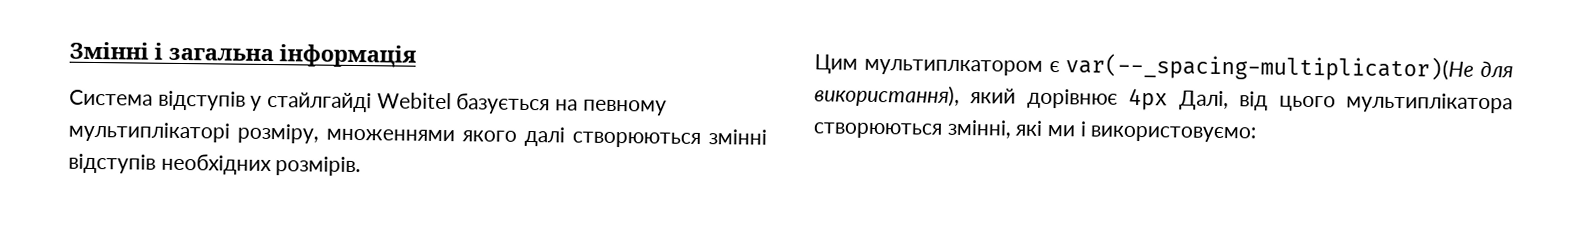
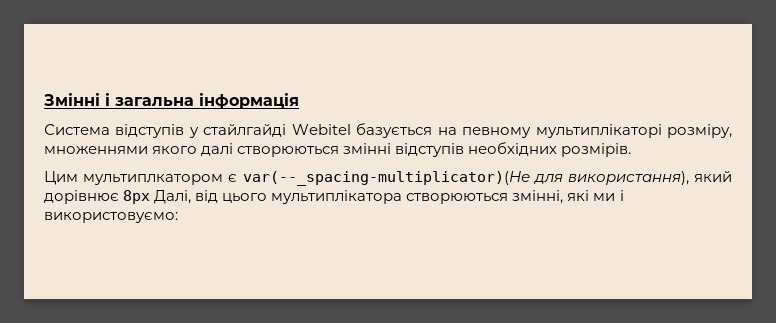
- Цим мультиплкатором є var(--_spacing-multiplicator)(Не для використання), який дорівнює 4px Далі, від цього мультиплікатора створюються змінні, які ми і використовуємо:
+ Цим мультиплкатором є var(--_spacing-multiplicator)(Не для використання), який дорівнює 8px Далі, від цього мультиплікатора створюються змінні, які ми і використовуємо:

